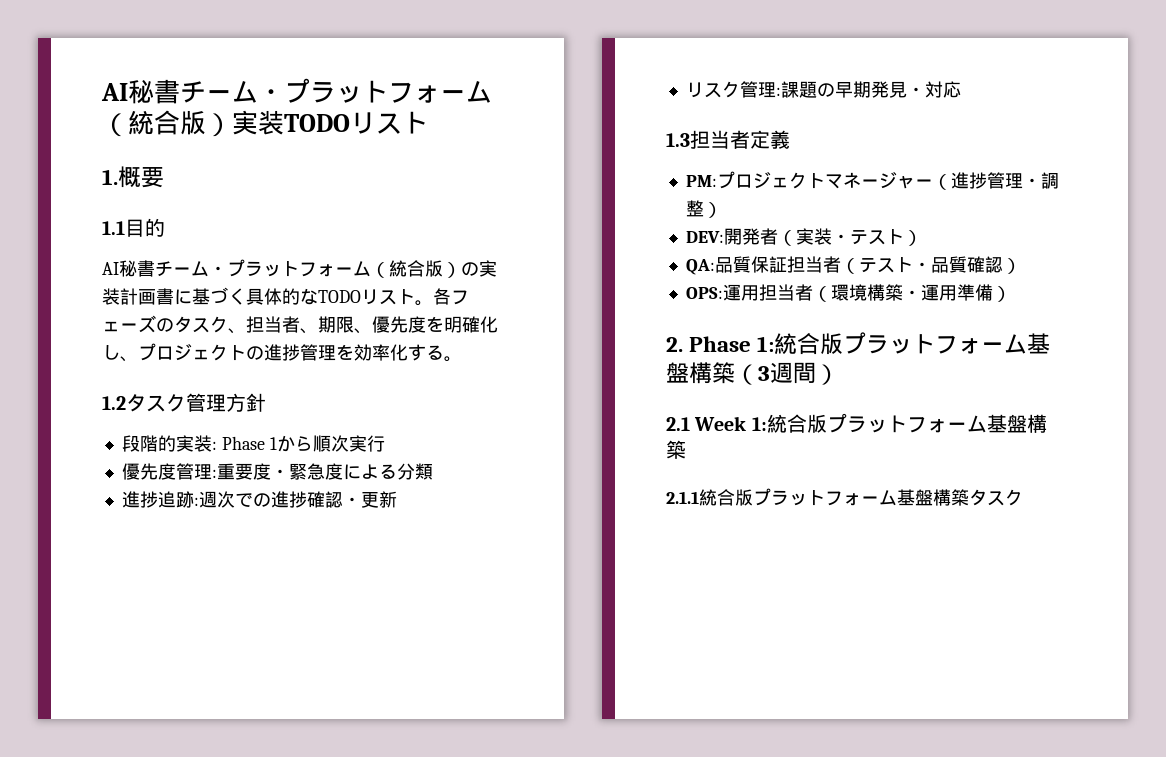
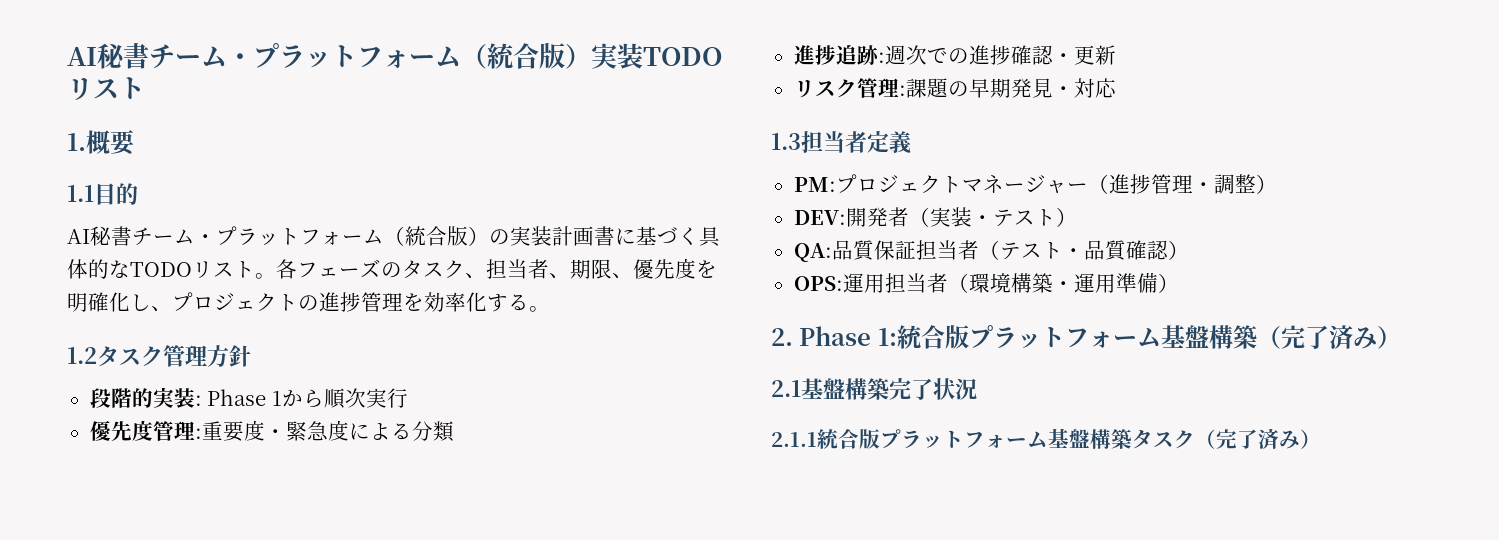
- 2. Phase 1:統合版プラットフォーム基盤構築（3週間）
+ 2. Phase 1:統合版プラットフォーム基盤構築（完了済み）
- 2.1 Week 1:統合版プラットフォーム基盤構築
+ 2.1基盤構築完了状況
- 2.1.1統合版プラットフォーム基盤構築タスク
+ 2.1.1統合版プラットフォーム基盤構築タスク（完了済み）

